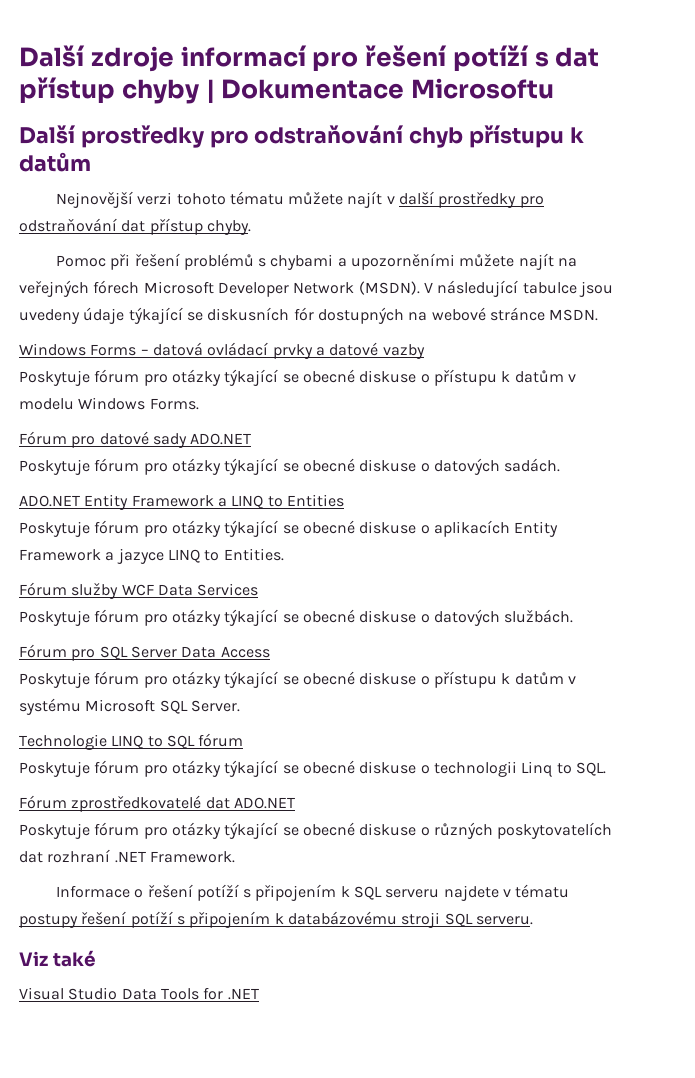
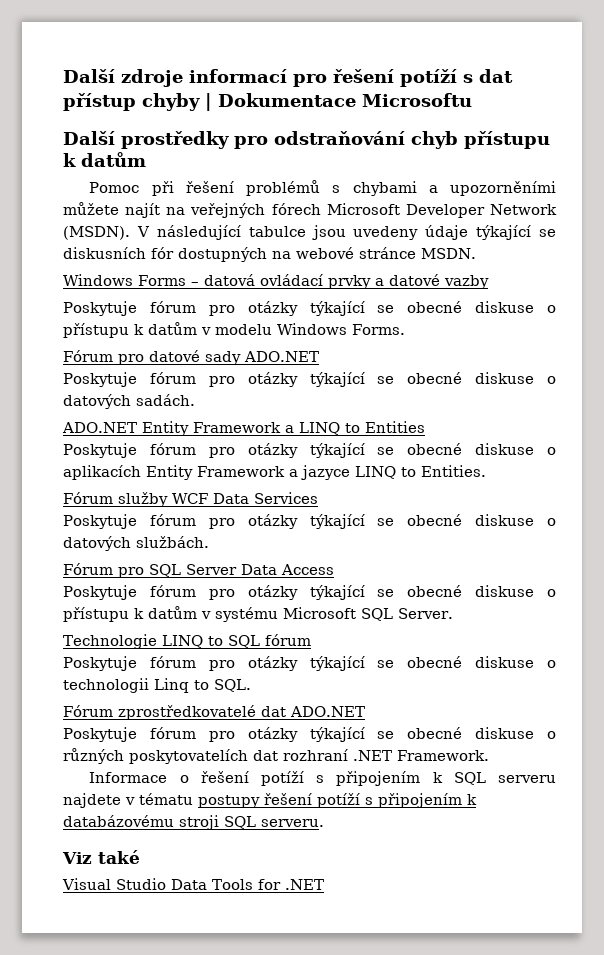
- Nejnovější verzi tohoto tématu můžete najít v další prostředky pro odstraňování dat přístup chyby.

